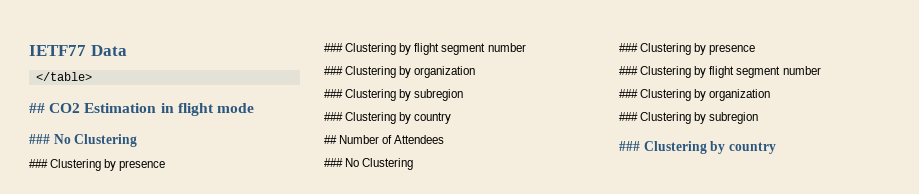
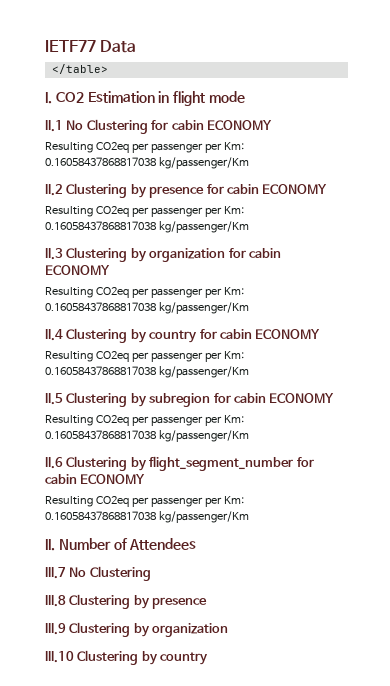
- ## CO2 Estimation in flight mode
- ### No Clustering
- ### Clustering by presence
- ### Clustering by flight segment number
- ### Clustering by organization
- ### Clustering by subregion
- ### Clustering by country
- ## Number of Attendees
- ### No Clustering
- ### Clustering by presence
- ### Clustering by flight segment number
- ### Clustering by organization
- ### Clustering by subregion
- ### Clustering by country
+ I. CO2 Estimation in flight mode
+ II.1 No Clustering for cabin ECONOMY
+ Resulting CO2eq per passenger per Km: 0.16058437868817038 kg/passenger/Km
+ II.2 Clustering by presence for cabin ECONOMY
+ Resulting CO2eq per passenger per Km: 0.16058437868817038 kg/passenger/Km
+ II.3 Clustering by organization for cabin ECONOMY
+ Resulting CO2eq per passenger per Km: 0.16058437868817038 kg/passenger/Km
+ II.4 Clustering by country for cabin ECONOMY
+ Resulting CO2eq per passenger per Km: 0.16058437868817038 kg/passenger/Km
+ II.5 Clustering by subregion for cabin ECONOMY
+ Resulting CO2eq per passenger per Km: 0.16058437868817038 kg/passenger/Km
+ II.6 Clustering by flight_segment_number for cabin ECONOMY
+ Resulting CO2eq per passenger per Km: 0.16058437868817038 kg/passenger/Km
+ II. Number of Attendees
+ III.7 No Clustering
+ III.8 Clustering by presence
+ III.9 Clustering by organization
+ III.10 Clustering by country

